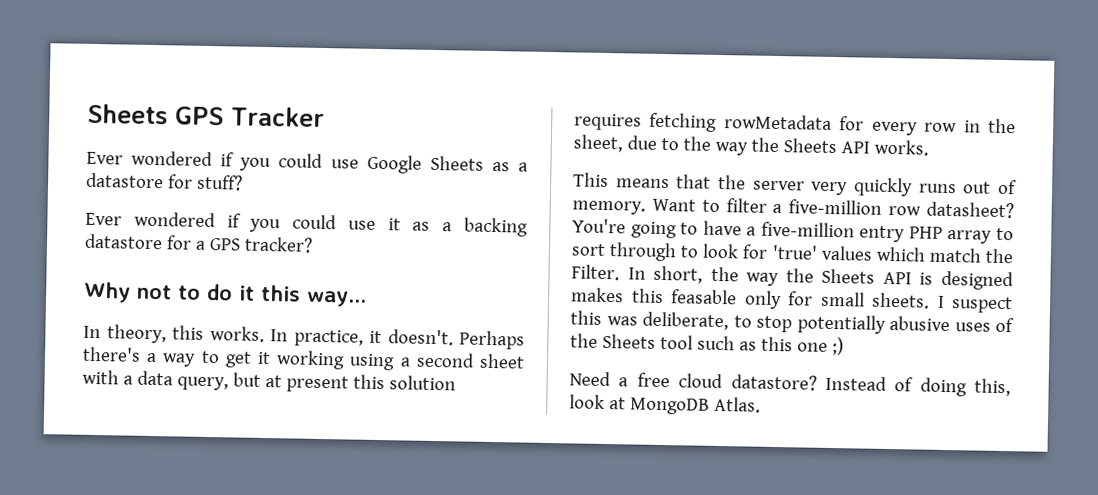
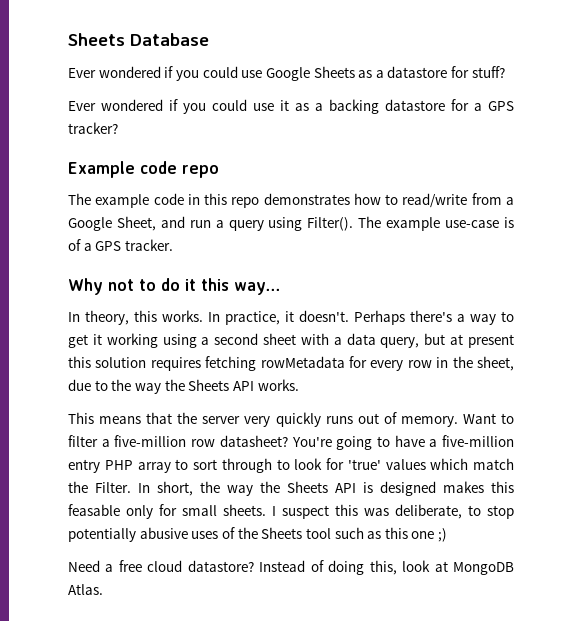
- Sheets GPS Tracker
+ Sheets Database
+ Example code repo
+ The example code in this repo demonstrates how to read/write from a Google Sheet, and run a query using Filter(). The example use-case is of a GPS tracker.

